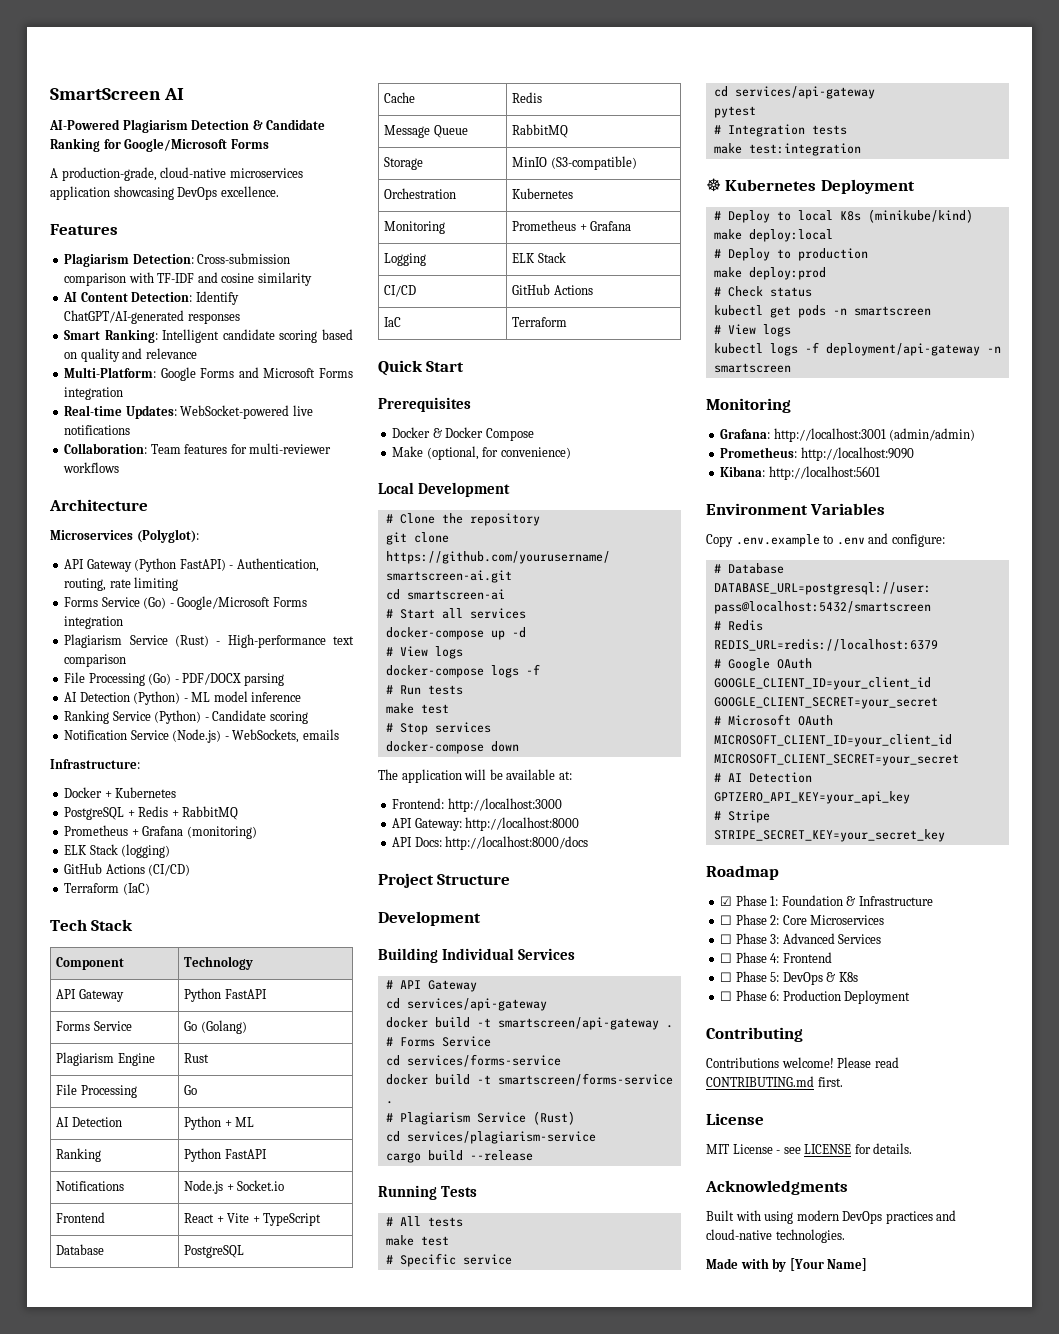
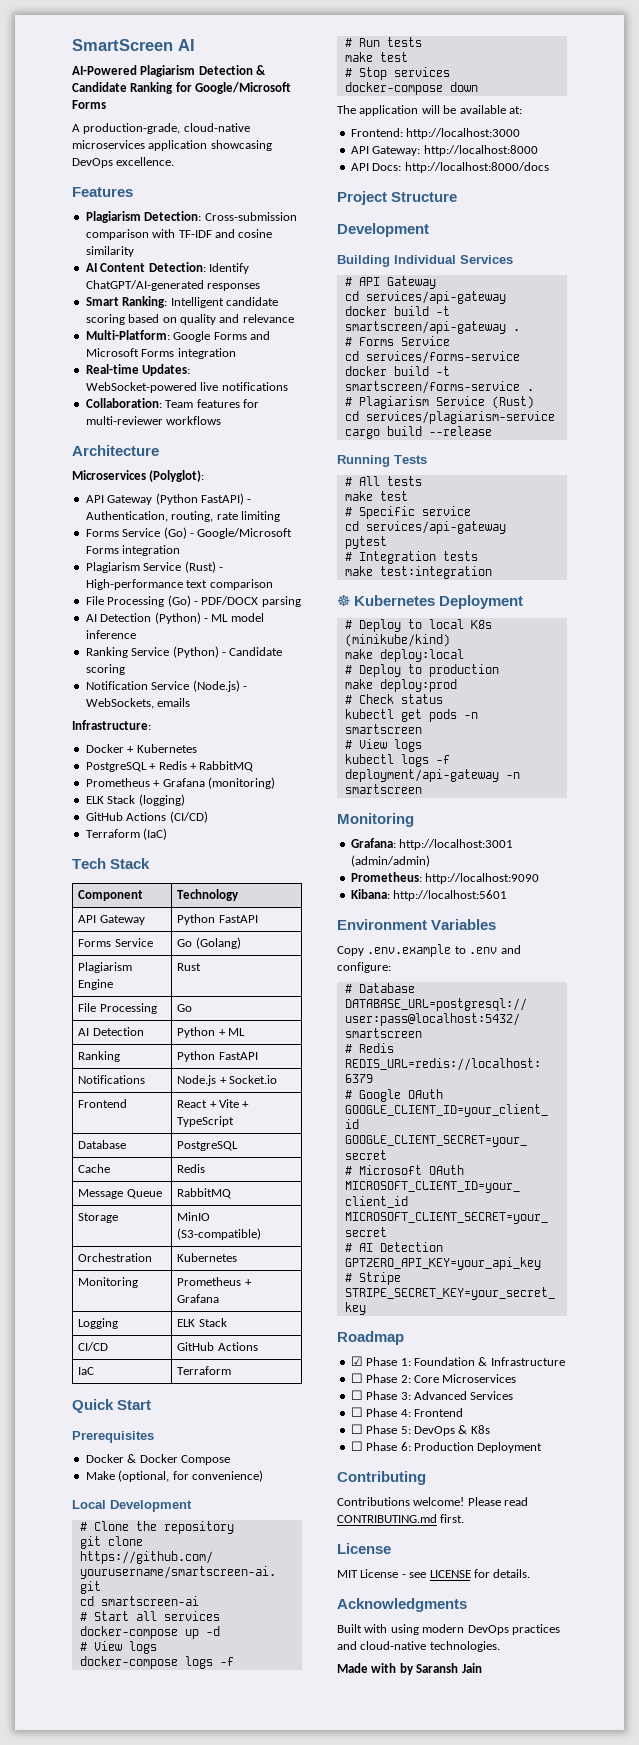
- Made with by [Your Name]
+ Made with by Saransh Jain

